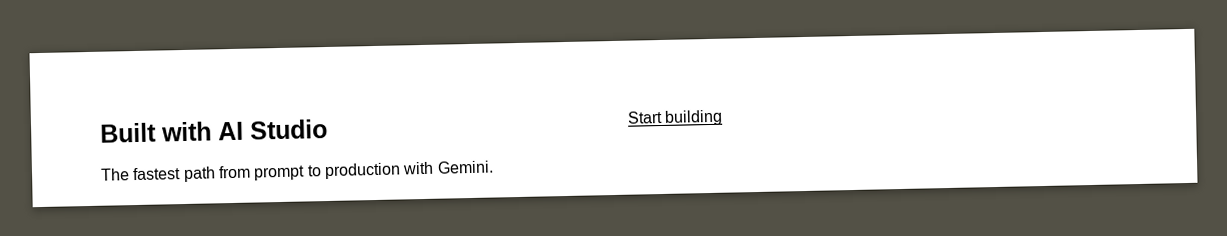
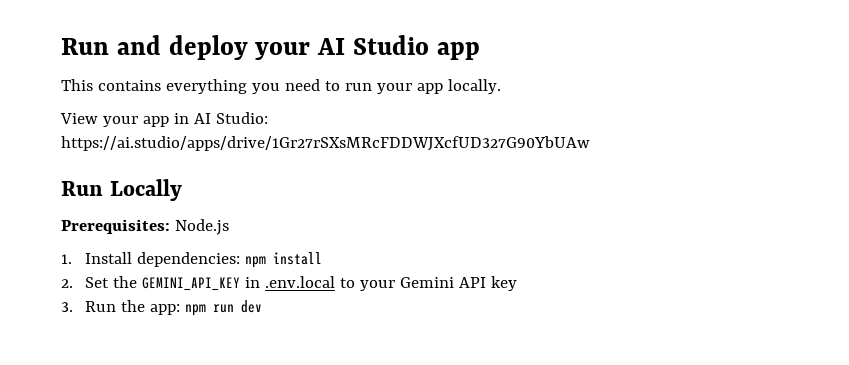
- Built with AI Studio
- The fastest path from prompt to production with Gemini.
- Start building
+ Run and deploy your AI Studio app
+ This contains everything you need to run your app locally.
+ View your app in AI Studio: https://ai.studio/apps/drive/1Gr27rSXsMRcFDDWJXcfUD327G90YbUAw
+ Run Locally
+ Prerequisites: Node.js
+ 1. Install dependencies: npm install
+ 2. Set the GEMINI_API_KEY in .env.local to your Gemini API key
+ 3. Run the app: npm run dev

